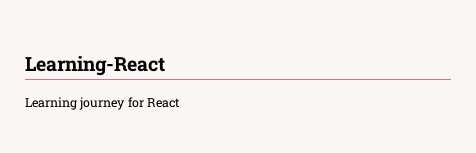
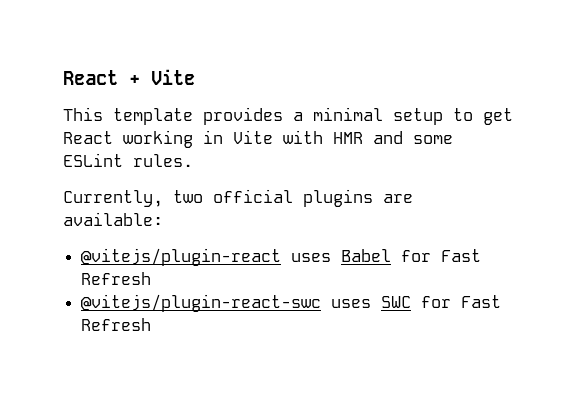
- Learning-React
- Learning journey for React
+ React + Vite
+ This template provides a minimal setup to get React working in Vite with HMR and some ESLint rules.
+ Currently, two official plugins are available:
+ @vitejs/plugin-react uses Babel for Fast Refresh
+ @vitejs/plugin-react-swc uses SWC for Fast Refresh

